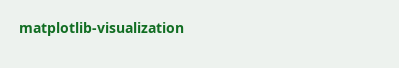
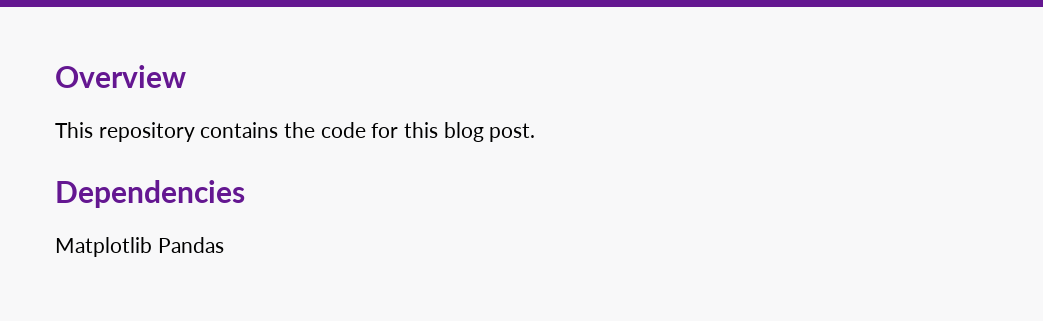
- matplotlib-visualization
+ Overview
+ This repository contains the code for this blog post.
+ Dependencies
+ Matplotlib Pandas

